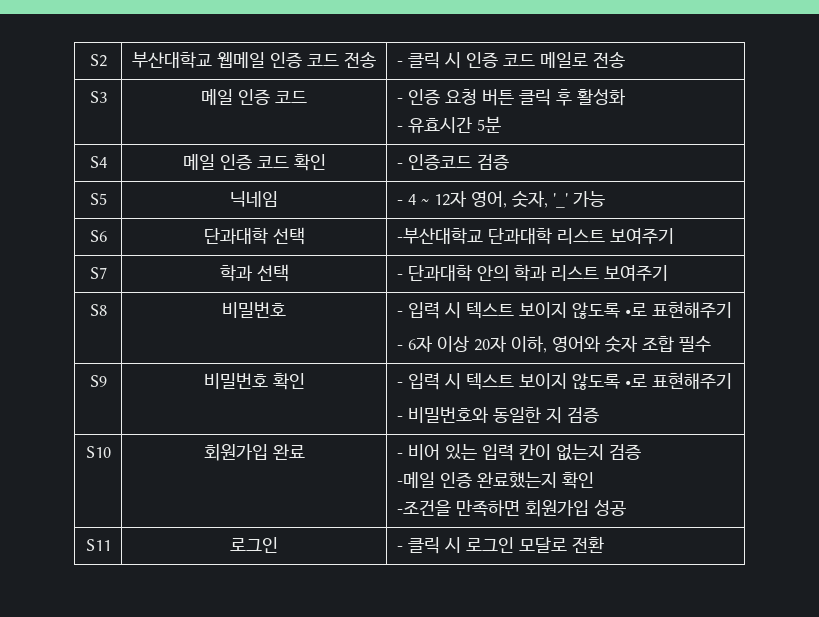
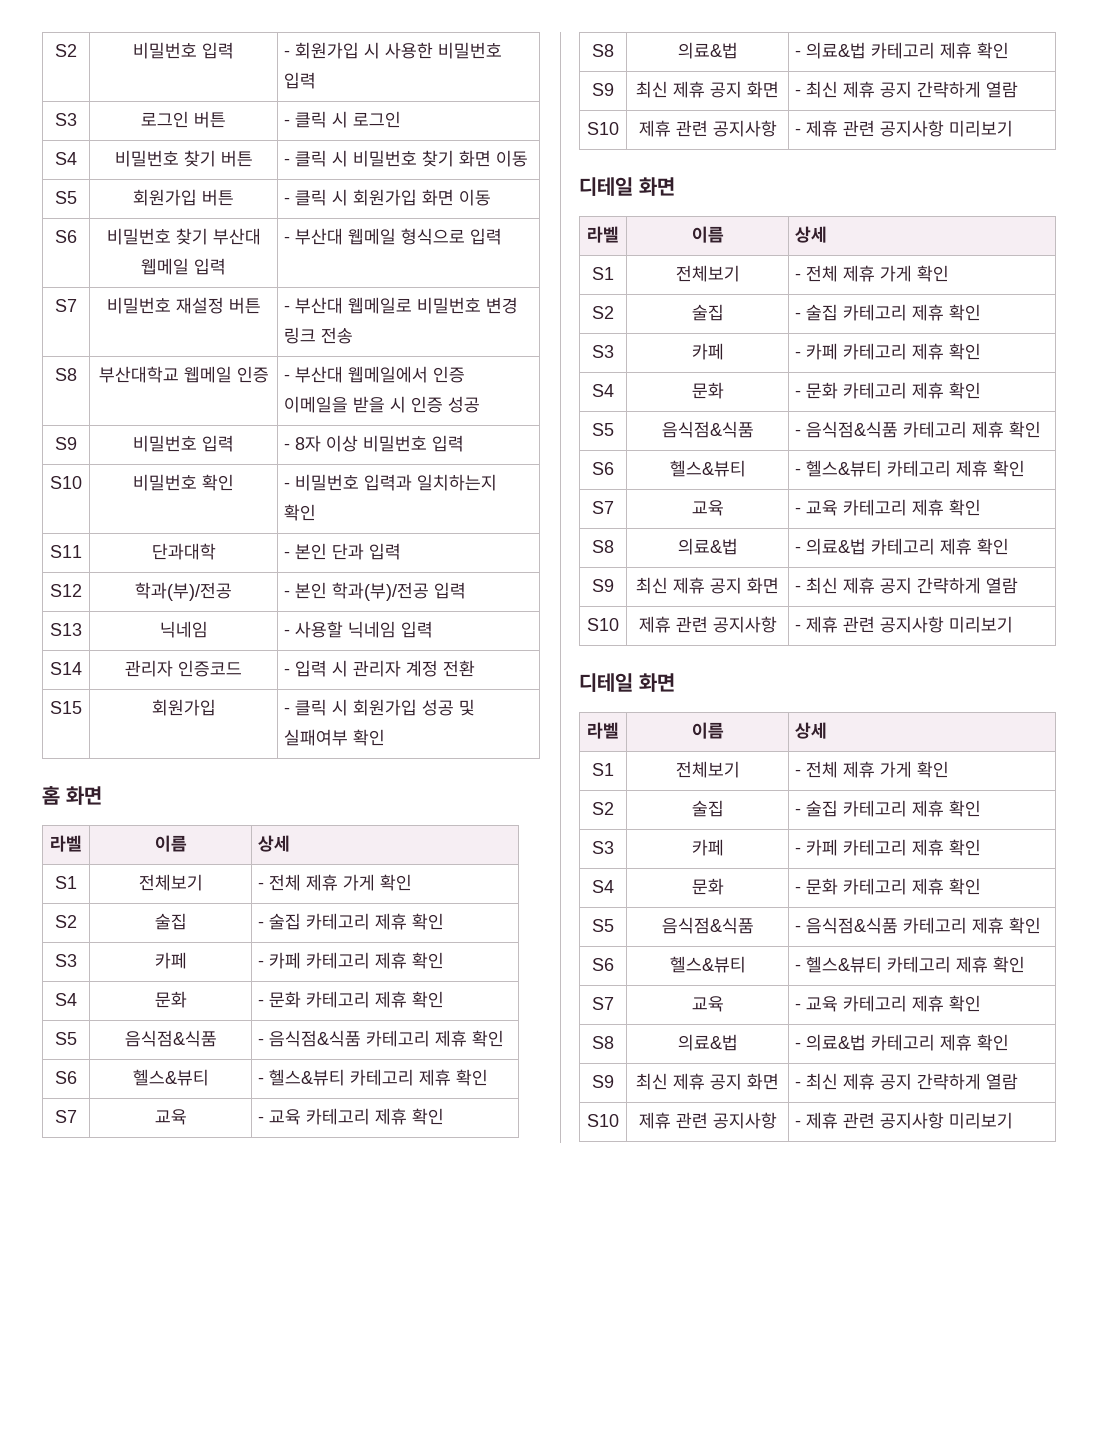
- S2 | 부산대학교 웹메일 인증 코드 전송 | - 클릭 시 인증 코드 메일로 전송
- S3 | 메일 인증 코드 | - 인증 요청 버튼 클릭 후 활성화
- - 유효시간 5분
- S4 | 메일 인증 코드 확인 | - 인증코드 검증
- S5 | 닉네임 | - 4 ~ 12자 영어, 숫자, '_' 가능
- S6 | 단과대학 선택 | -부산대학교 단과대학 리스트 보여주기
- S7 | 학과 선택 | - 단과대학 안의 학과 리스트 보여주기
- S8 | 비밀번호 | - 입력 시 텍스트 보이지 않도록 •로 표현해주기
- - 6자 이상 20자 이하, 영어와 숫자 조합 필수
- S9 | 비밀번호 확인 | - 입력 시 텍스트 보이지 않도록 •로 표현해주기
- - 비밀번호와 동일한 지 검증
- S10 | 회원가입 완료 | - 비어 있는 입력 칸이 없는지 검증
- -메일 인증 완료했는지 확인
- -조건을 만족하면 회원가입 성공
- S11 | 로그인 | - 클릭 시 로그인 모달로 전환
+ S2 | 비밀번호 입력 | - 회원가입 시 사용한 비밀번호 입력
+ S3 | 로그인 버튼 | - 클릭 시 로그인
+ S4 | 비밀번호 찾기 버튼 | - 클릭 시 비밀번호 찾기 화면 이동
+ S5 | 회원가입 버튼 | - 클릭 시 회원가입 화면 이동
+ S6 | 비밀번호 찾기 부산대 웹메일 입력 | - 부산대 웹메일 형식으로 입력
+ S7 | 비밀번호 재설정 버튼 | - 부산대 웹메일로 비밀번호 변경 링크 전송
+ S8 | 부산대학교 웹메일 인증 | - 부산대 웹메일에서 인증 이메일을 받을 시 인증 성공
+ S9 | 비밀번호 입력 | - 8자 이상 비밀번호 입력
+ S10 | 비밀번호 확인 | - 비밀번호 입력과 일치하는지 확인
+ S11 | 단과대학 | - 본인 단과 입력
+ S12 | 학과(부)/전공 | - 본인 학과(부)/전공 입력
+ S13 | 닉네임 | - 사용할 닉네임 입력
+ S14 | 관리자 인증코드 | - 입력 시 관리자 계정 전환
+ S15 | 회원가입 | - 클릭 시 회원가입 성공 및 실패여부 확인
+ 홈 화면
+ 라벨 | 이름 | 상세
+ S1 | 전체보기 | - 전체 제휴 가게 확인
+ S2 | 술집 | - 술집 카테고리 제휴 확인
+ S3 | 카페 | - 카페 카테고리 제휴 확인
+ S4 | 문화 | - 문화 카테고리 제휴 확인
+ S5 | 음식점&식품 | - 음식점&식품 카테고리 제휴 확인
+ S6 | 헬스&뷰티 | - 헬스&뷰티 카테고리 제휴 확인
+ S7 | 교육 | - 교육 카테고리 제휴 확인
+ S8 | 의료&법 | - 의료&법 카테고리 제휴 확인
+ S9 | 최신 제휴 공지 화면 | - 최신 제휴 공지 간략하게 열람
+ S10 | 제휴 관련 공지사항 | - 제휴 관련 공지사항 미리보기
+ 디테일 화면
+ 라벨 | 이름 | 상세
+ S1 | 전체보기 | - 전체 제휴 가게 확인
+ S2 | 술집 | - 술집 카테고리 제휴 확인
+ S3 | 카페 | - 카페 카테고리 제휴 확인
+ S4 | 문화 | - 문화 카테고리 제휴 확인
+ S5 | 음식점&식품 | - 음식점&식품 카테고리 제휴 확인
+ S6 | 헬스&뷰티 | - 헬스&뷰티 카테고리 제휴 확인
+ S7 | 교육 | - 교육 카테고리 제휴 확인
+ S8 | 의료&법 | - 의료&법 카테고리 제휴 확인
+ S9 | 최신 제휴 공지 화면 | - 최신 제휴 공지 간략하게 열람
+ S10 | 제휴 관련 공지사항 | - 제휴 관련 공지사항 미리보기
+ 디테일 화면
+ 라벨 | 이름 | 상세
+ S1 | 전체보기 | - 전체 제휴 가게 확인
+ S2 | 술집 | - 술집 카테고리 제휴 확인
+ S3 | 카페 | - 카페 카테고리 제휴 확인
+ S4 | 문화 | - 문화 카테고리 제휴 확인
+ S5 | 음식점&식품 | - 음식점&식품 카테고리 제휴 확인
+ S6 | 헬스&뷰티 | - 헬스&뷰티 카테고리 제휴 확인
+ S7 | 교육 | - 교육 카테고리 제휴 확인
+ S8 | 의료&법 | - 의료&법 카테고리 제휴 확인
+ S9 | 최신 제휴 공지 화면 | - 최신 제휴 공지 간략하게 열람
+ S10 | 제휴 관련 공지사항 | - 제휴 관련 공지사항 미리보기

